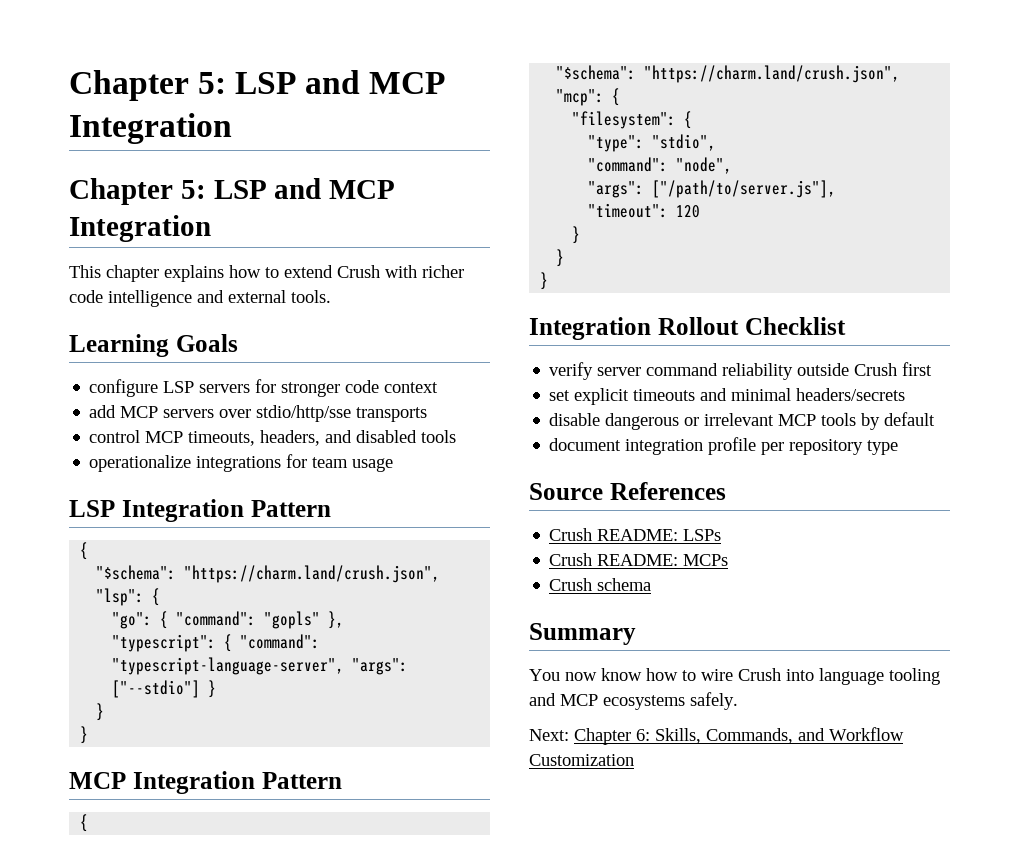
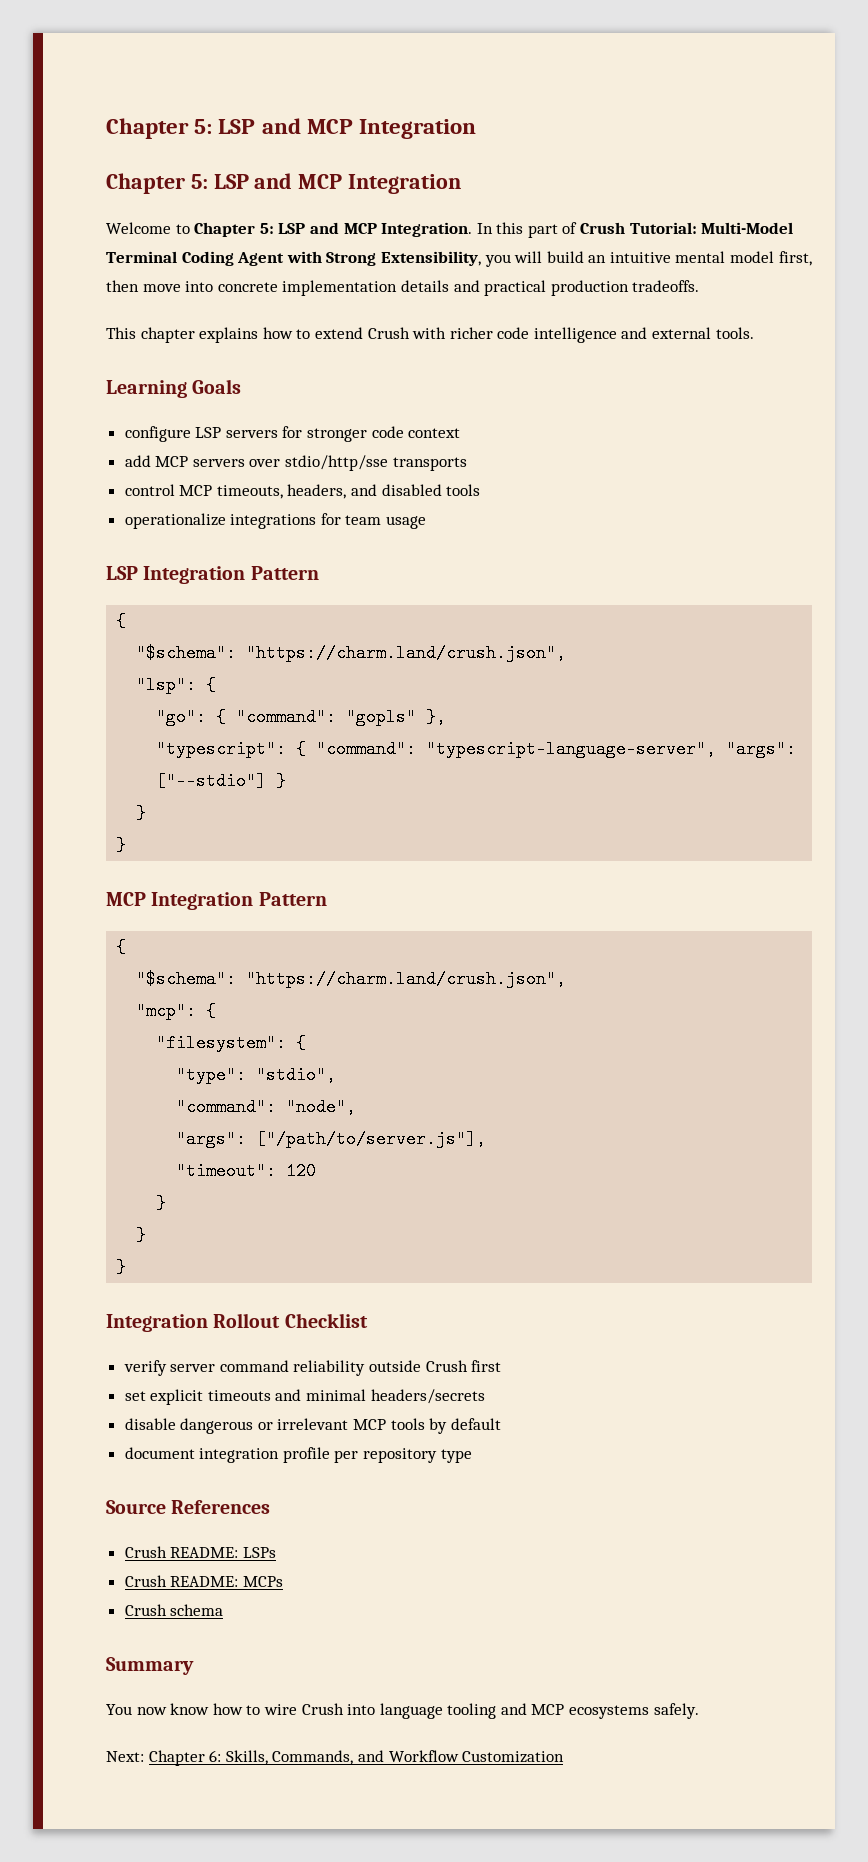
+ Welcome to Chapter 5: LSP and MCP Integration. In this part of Crush Tutorial: Multi-Model Terminal Coding Agent with Strong Extensibility, you will build an intuitive mental model first, then move into concrete implementation details and practical production tradeoffs.

